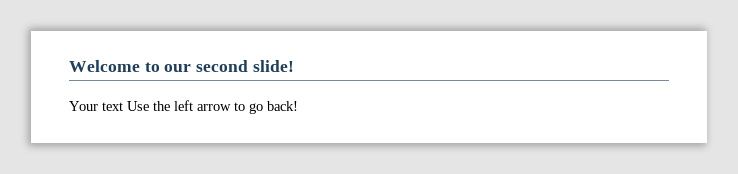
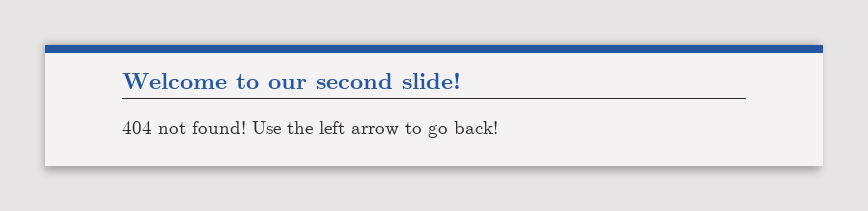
- Your text Use the left arrow to go back!
+ 404 not found! Use the left arrow to go back!

